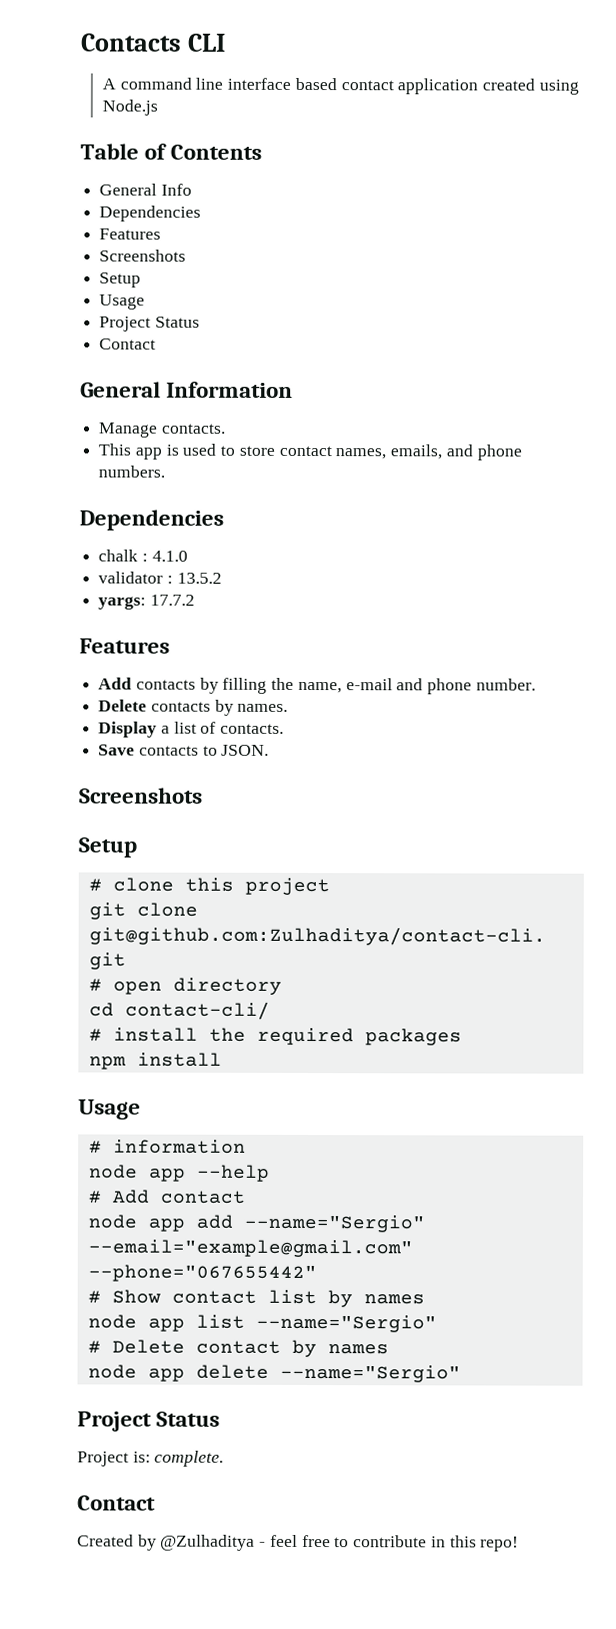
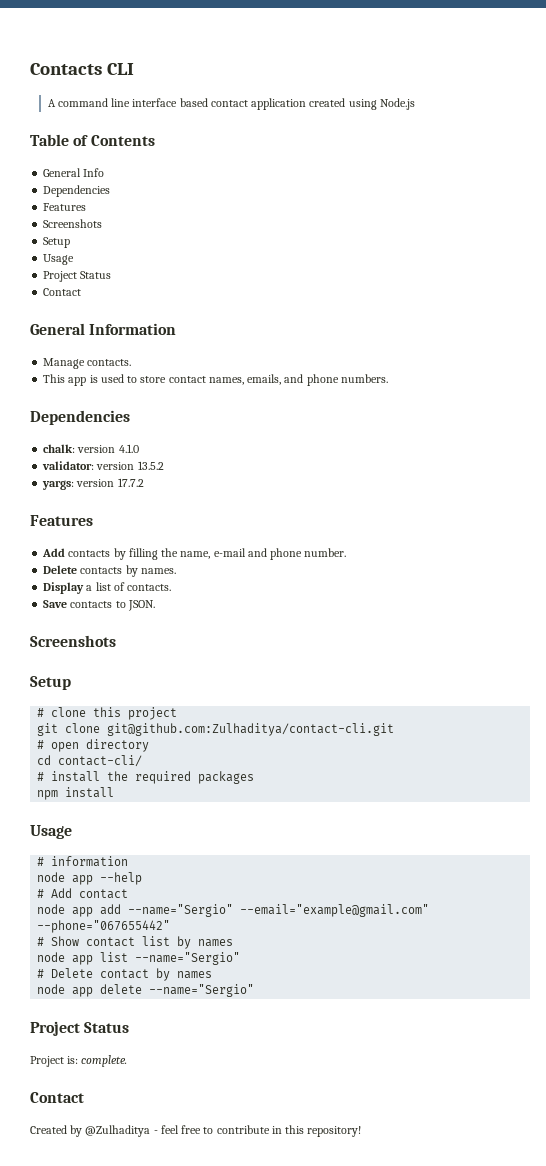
- chalk : 4.1.0
+ chalk: version 4.1.0
- validator : 13.5.2
+ validator: version 13.5.2
- yargs: 17.7.2
+ yargs: version 17.7.2
- Created by @Zulhaditya - feel free to contribute in this repo!
+ Created by @Zulhaditya - feel free to contribute in this repository!

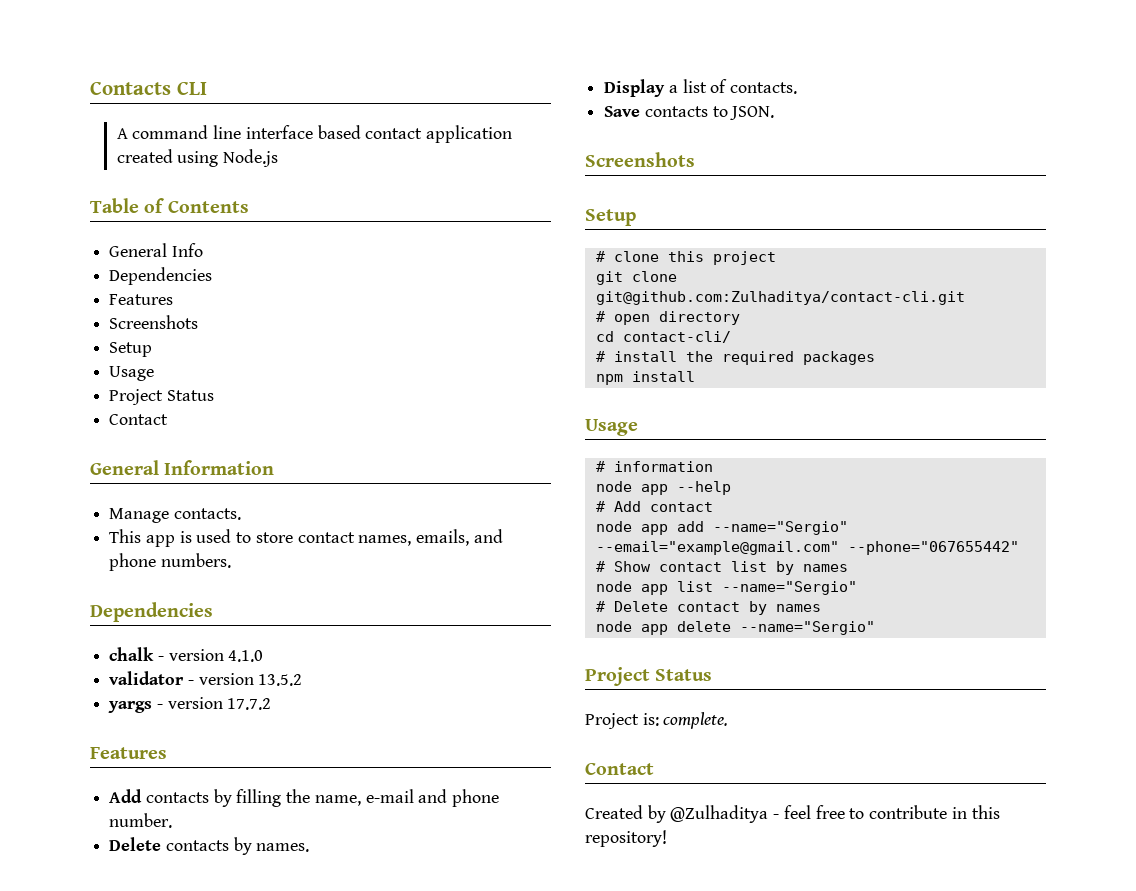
- chalk: version 4.1.0
+ chalk - version 4.1.0
- validator: version 13.5.2
+ validator - version 13.5.2
- yargs: version 17.7.2
+ yargs - version 17.7.2

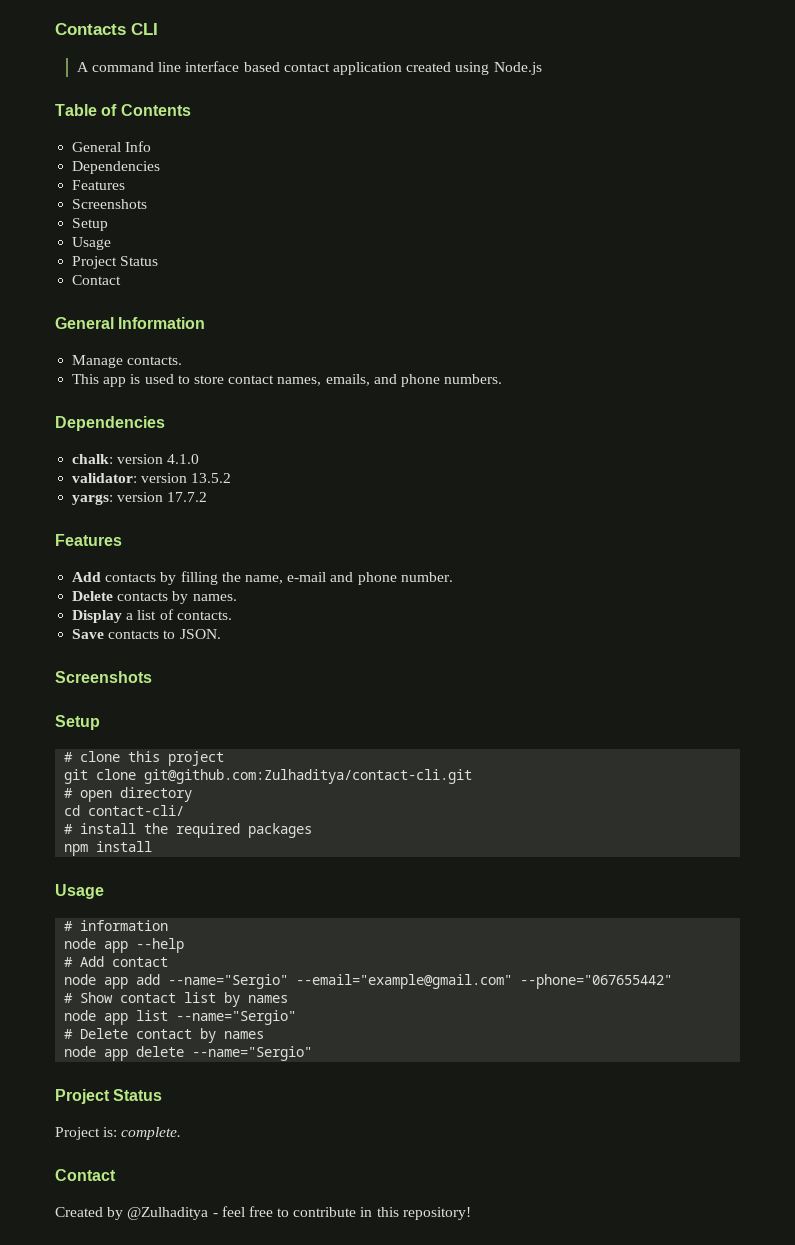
- chalk - version 4.1.0
+ chalk: version 4.1.0
- validator - version 13.5.2
+ validator: version 13.5.2
- yargs - version 17.7.2
+ yargs: version 17.7.2

